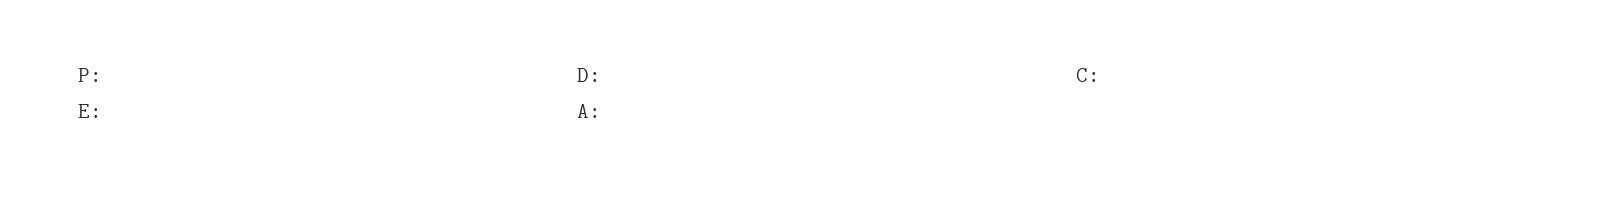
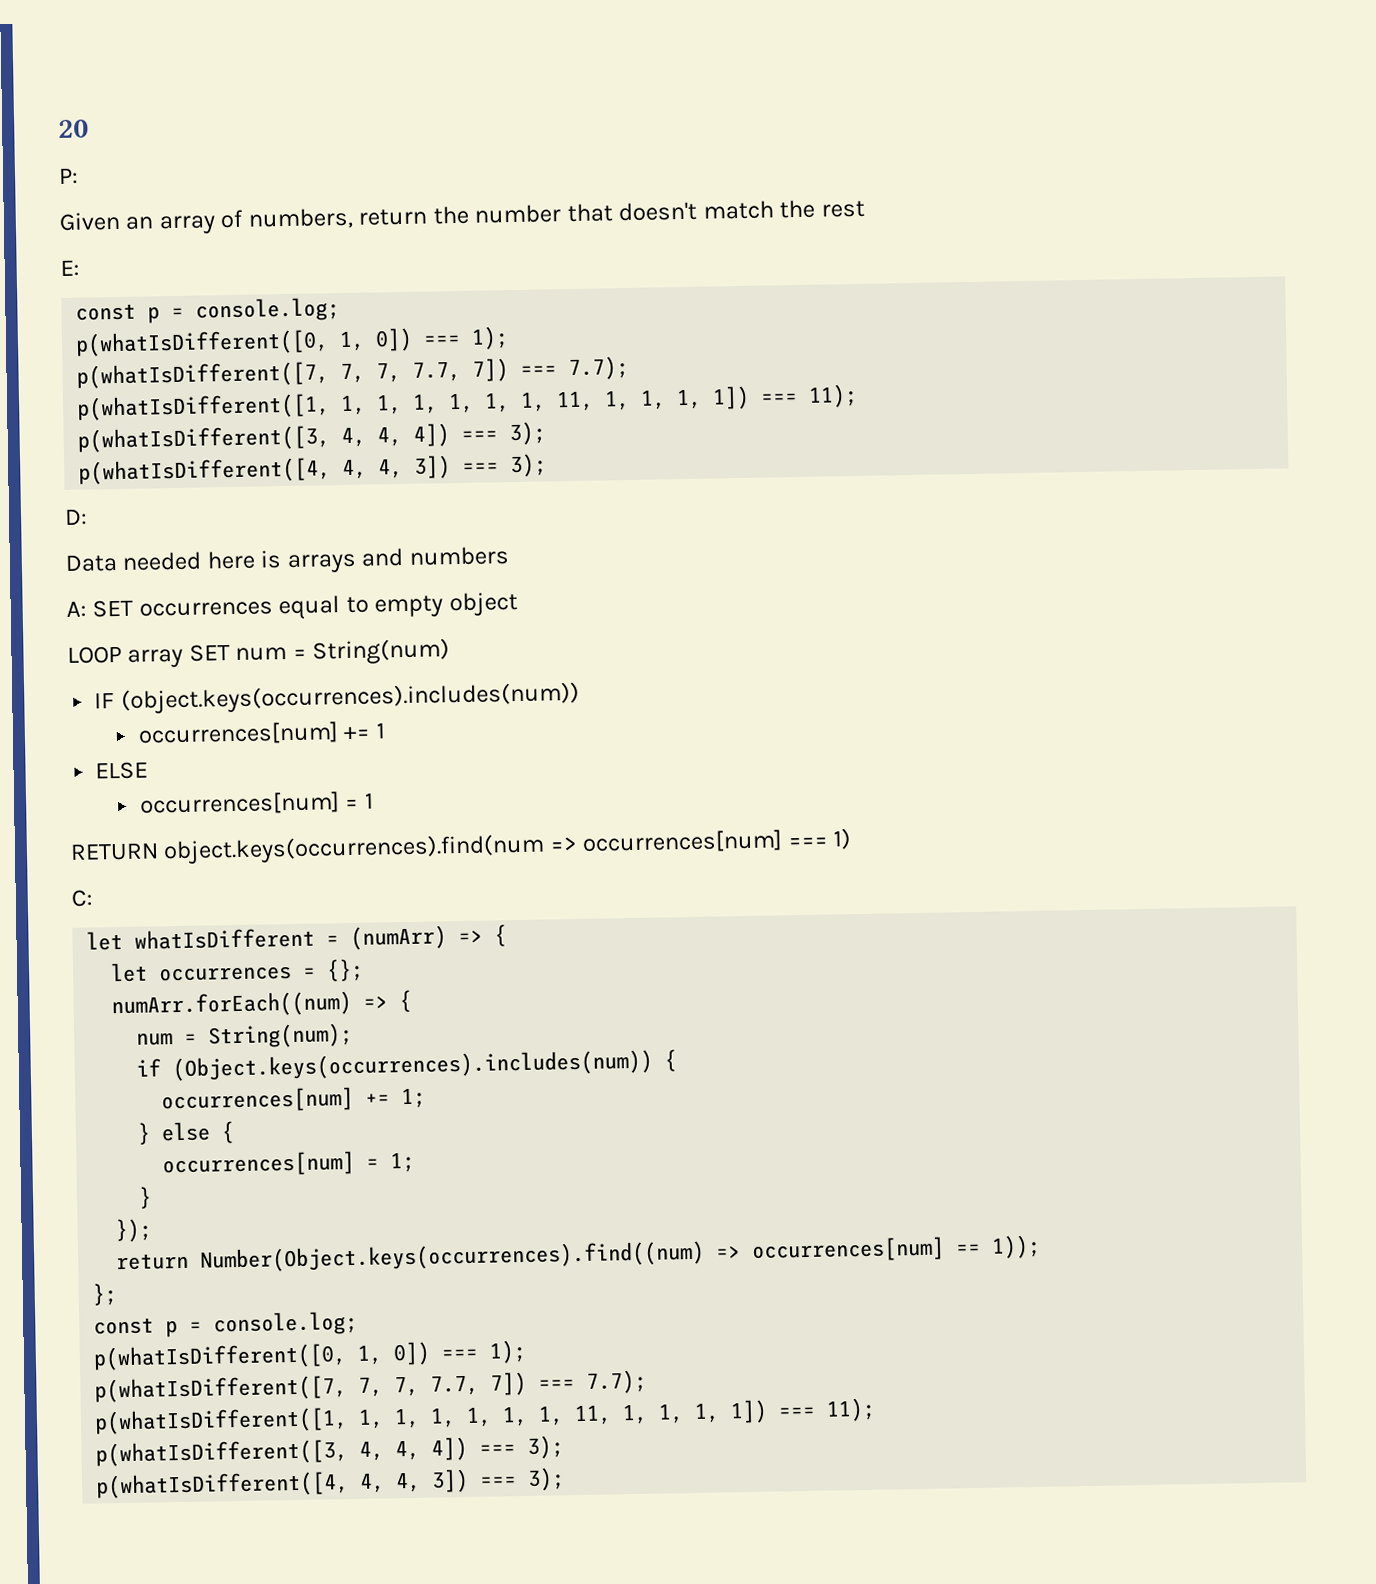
+ 20
+ Given an array of numbers, return the number that doesn't match the rest
  E:
+ const p = console.log;
+ p(whatIsDifferent([0, 1, 0]) === 1);
+ p(whatIsDifferent([7, 7, 7, 7.7, 7]) === 7.7);
+ p(whatIsDifferent([1, 1, 1, 1, 1, 1, 1, 11, 1, 1, 1, 1]) === 11);
+ p(whatIsDifferent([3, 4, 4, 4]) === 3);
+ p(whatIsDifferent([4, 4, 4, 3]) === 3);
  D:
- A:
+ Data needed here is arrays and numbers
+ A: SET occurrences equal to empty object
+ LOOP array SET num = String(num)
+ IF (object.keys(occurrences).includes(num))
+ occurrences[num] += 1
+ ELSE
+ occurrences[num] = 1
+ RETURN object.keys(occurrences).find(num => occurrences[num] === 1)
  C:
+ let whatIsDifferent = (numArr) => {
+ let occurrences = {};
+ numArr.forEach((num) => {
+ num = String(num);
+ if (Object.keys(occurrences).includes(num)) {
+ occurrences[num] += 1;
+ } else {
+ occurrences[num] = 1;
+ }
+ });
+ return Number(Object.keys(occurrences).find((num) => occurrences[num] == 1));
+ };
+ const p = console.log;
+ p(whatIsDifferent([0, 1, 0]) === 1);
+ p(whatIsDifferent([7, 7, 7, 7.7, 7]) === 7.7);
+ p(whatIsDifferent([1, 1, 1, 1, 1, 1, 1, 11, 1, 1, 1, 1]) === 11);
+ p(whatIsDifferent([3, 4, 4, 4]) === 3);
+ p(whatIsDifferent([4, 4, 4, 3]) === 3);

